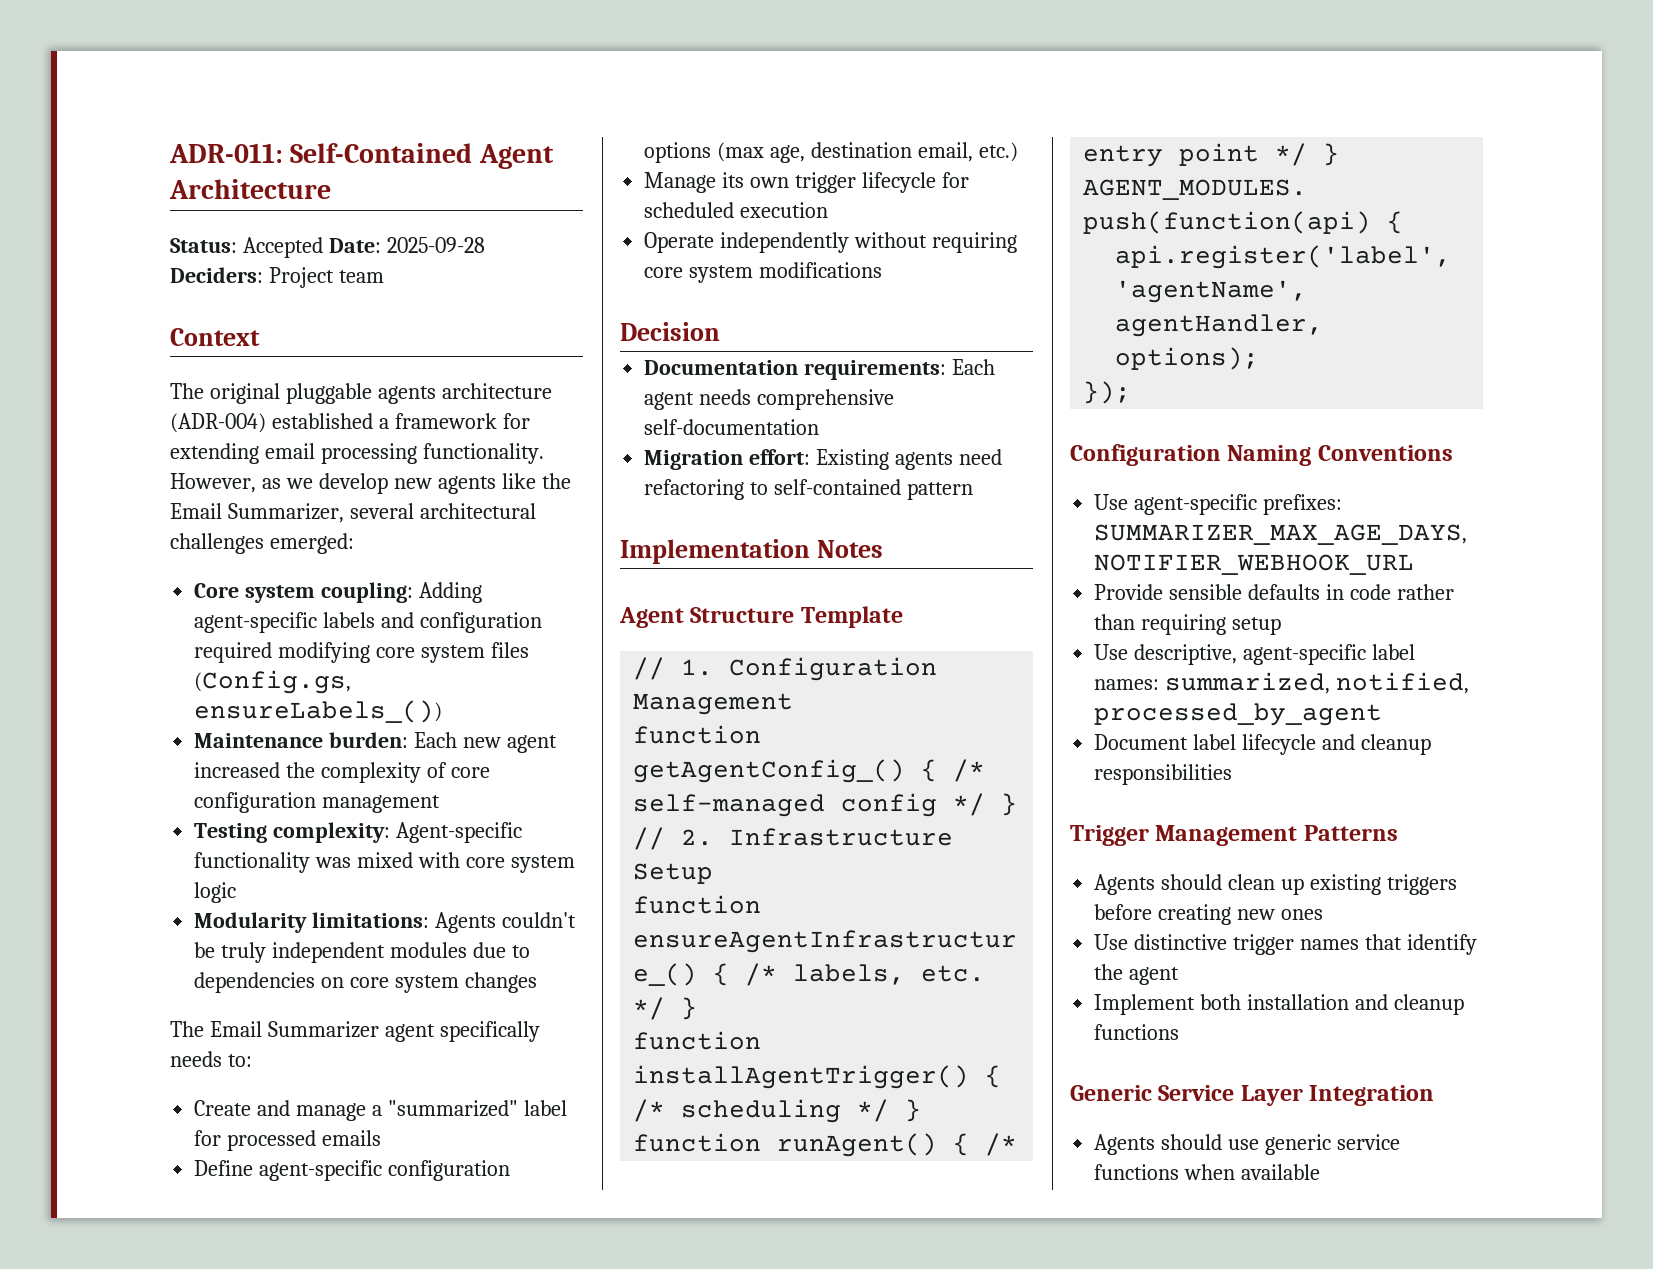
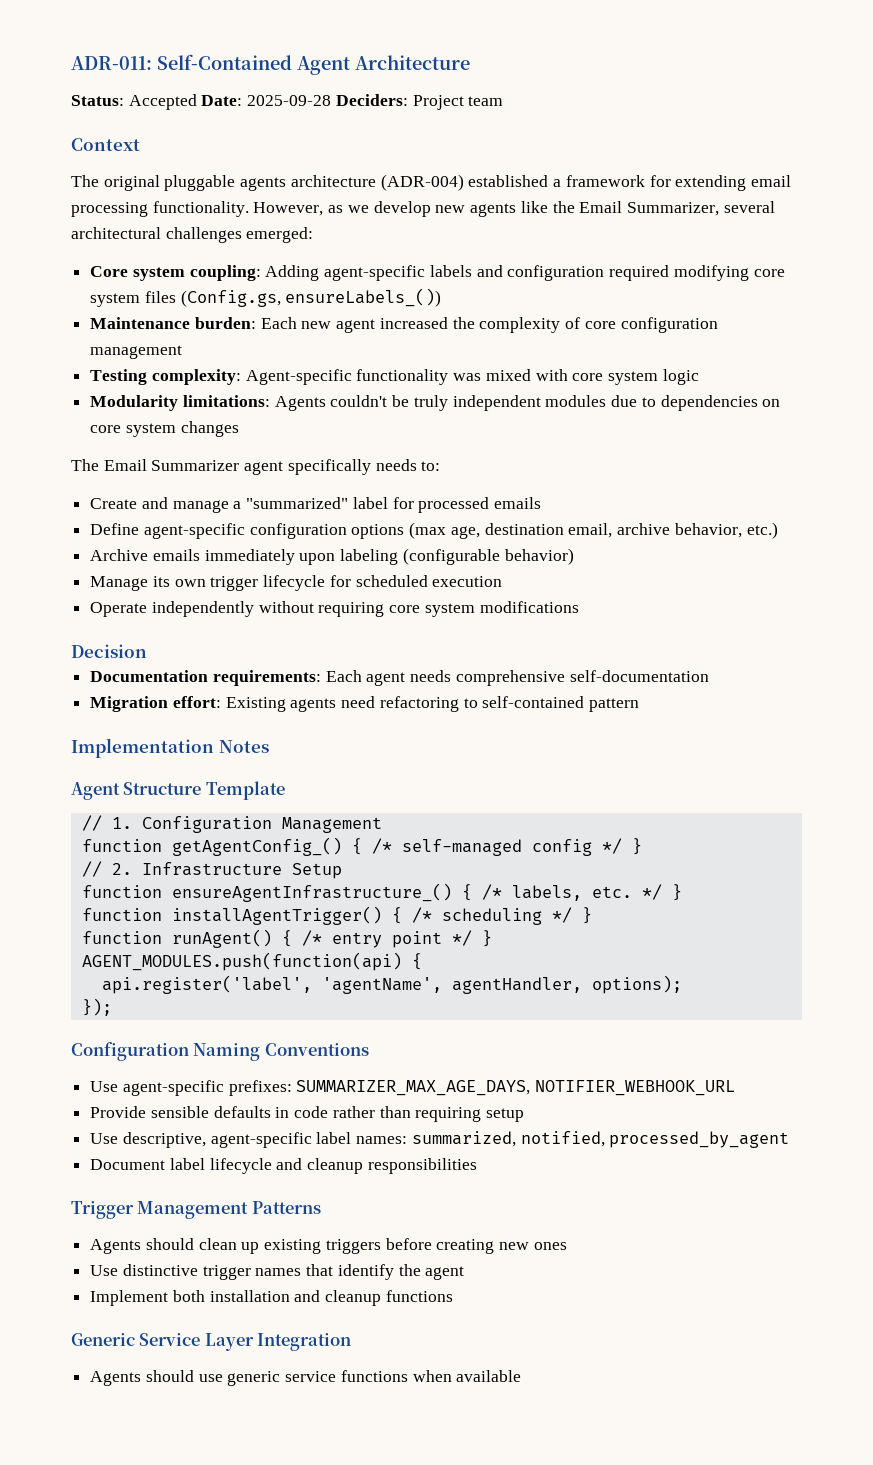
- Define agent-specific configuration options (max age, destination email, etc.)
+ Define agent-specific configuration options (max age, destination email, archive behavior, etc.)
+ Archive emails immediately upon labeling (configurable behavior)

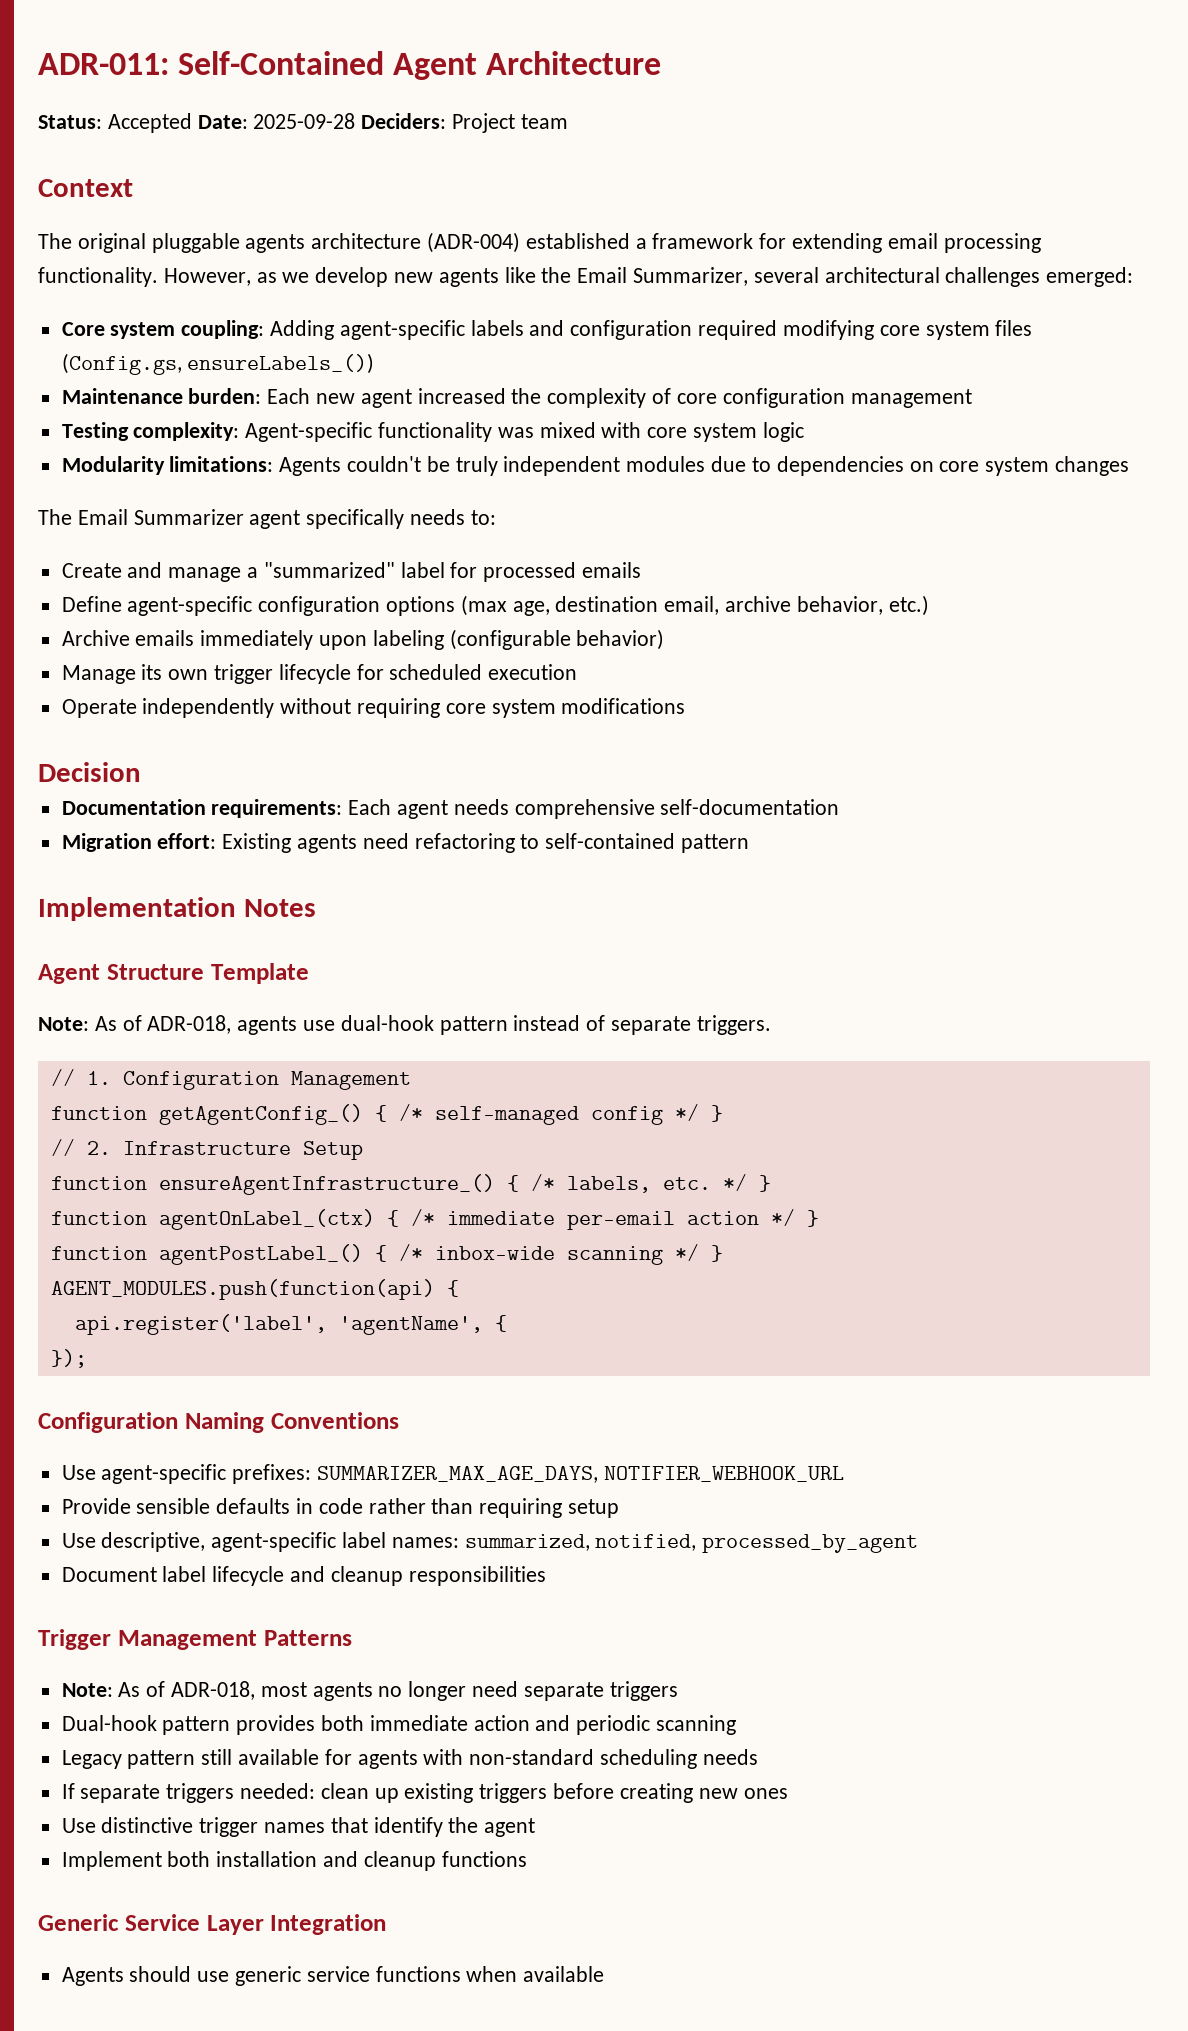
+ Note: As of ADR-018, agents use dual-hook pattern instead of separate triggers.
- function installAgentTrigger() { /* scheduling */ }
- function runAgent() { /* entry point */ }
+ function agentOnLabel_(ctx) { /* immediate per-email action */ }
+ function agentPostLabel_() { /* inbox-wide scanning */ }
- api.register('label', 'agentName', agentHandler, options);
+ api.register('label', 'agentName', {
- Agents should clean up existing triggers before creating new ones
+ Note: As of ADR-018, most agents no longer need separate triggers
+ Dual-hook pattern provides both immediate action and periodic scanning
+ Legacy pattern still available for agents with non-standard scheduling needs
+ If separate triggers needed: clean up existing triggers before creating new ones

